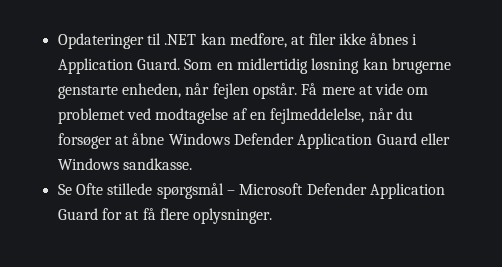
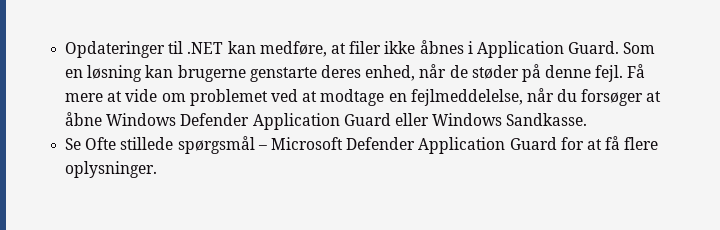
- Som en midlertidig løsning kan brugerne genstarte enheden, når fejlen opstår.
+ Som en løsning kan brugerne genstarte deres enhed, når de støder på denne fejl.
- Få mere at vide om problemet ved modtagelse af en fejlmeddelelse, når du forsøger at åbne Windows Defender Application Guard eller Windows sandkasse.
+ Få mere at vide om problemet ved at modtage en fejlmeddelelse, når du forsøger at åbne Windows Defender Application Guard eller Windows Sandkasse.

